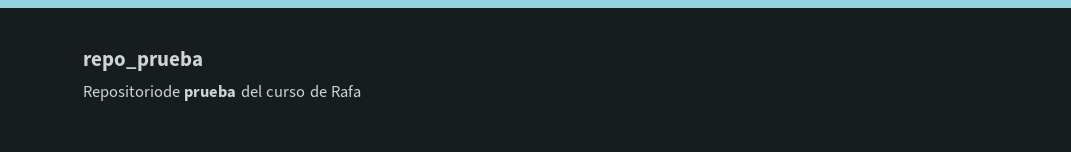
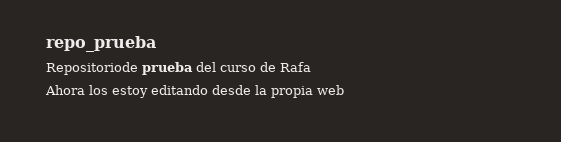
+ Ahora los estoy editando desde la propia web

